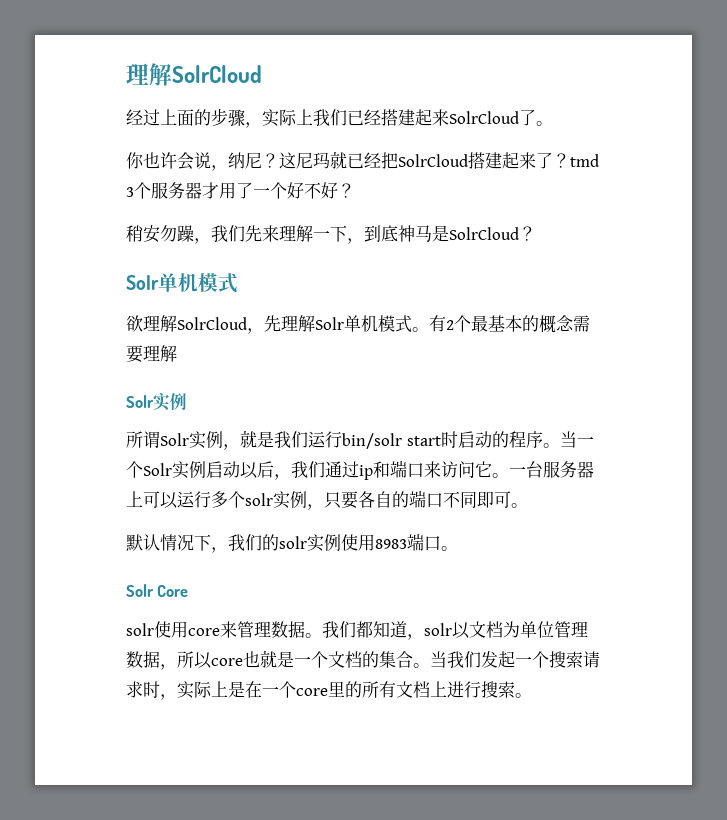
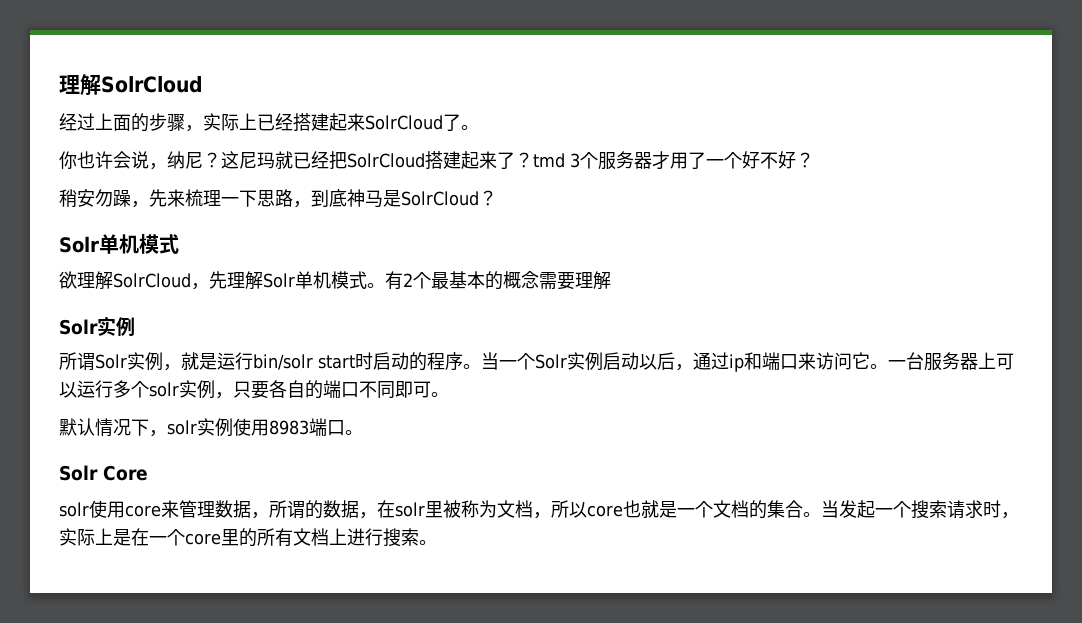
- 经过上面的步骤，实际上我们已经搭建起来SolrCloud了。
+ 经过上面的步骤，实际上已经搭建起来SolrCloud了。
- 稍安勿躁，我们先来理解一下，到底神马是SolrCloud？
+ 稍安勿躁，先来梳理一下思路，到底神马是SolrCloud？
- 所谓Solr实例，就是我们运行bin/solr start时启动的程序。
+ 所谓Solr实例，就是运行bin/solr start时启动的程序。
- 当一个Solr实例启动以后，我们通过ip和端口来访问它。
+ 当一个Solr实例启动以后，通过ip和端口来访问它。
- 默认情况下，我们的solr实例使用8983端口。
+ 默认情况下，solr实例使用8983端口。
- solr使用core来管理数据。我们都知道，solr以文档为单位管理数据，所以core也就是一个文档的集合。
+ solr使用core来管理数据，所谓的数据，在solr里被称为文档，所以core也就是一个文档的集合。
- 当我们发起一个搜索请求时，实际上是在一个core里的所有文档上进行搜索。
+ 当发起一个搜索请求时，实际上是在一个core里的所有文档上进行搜索。

